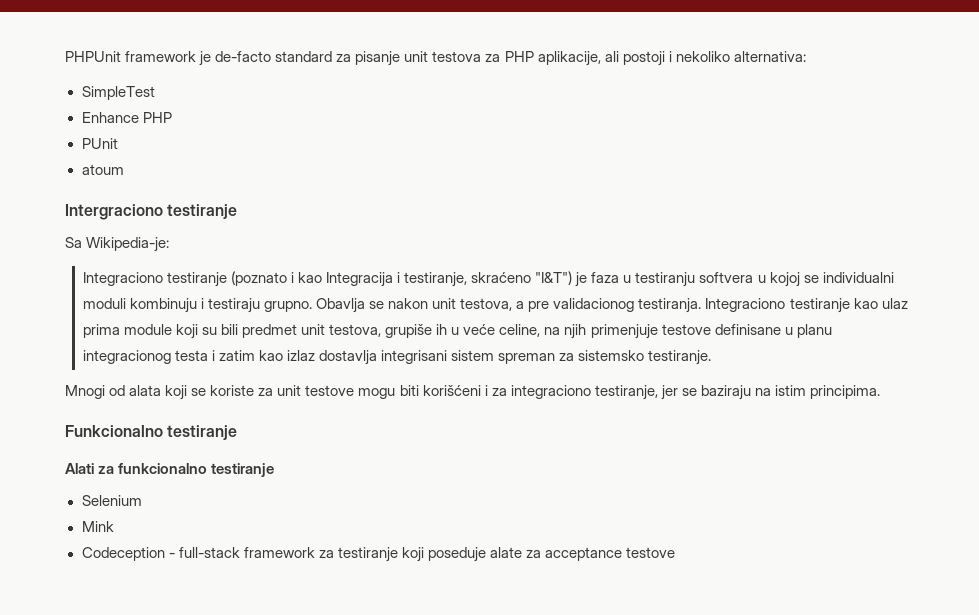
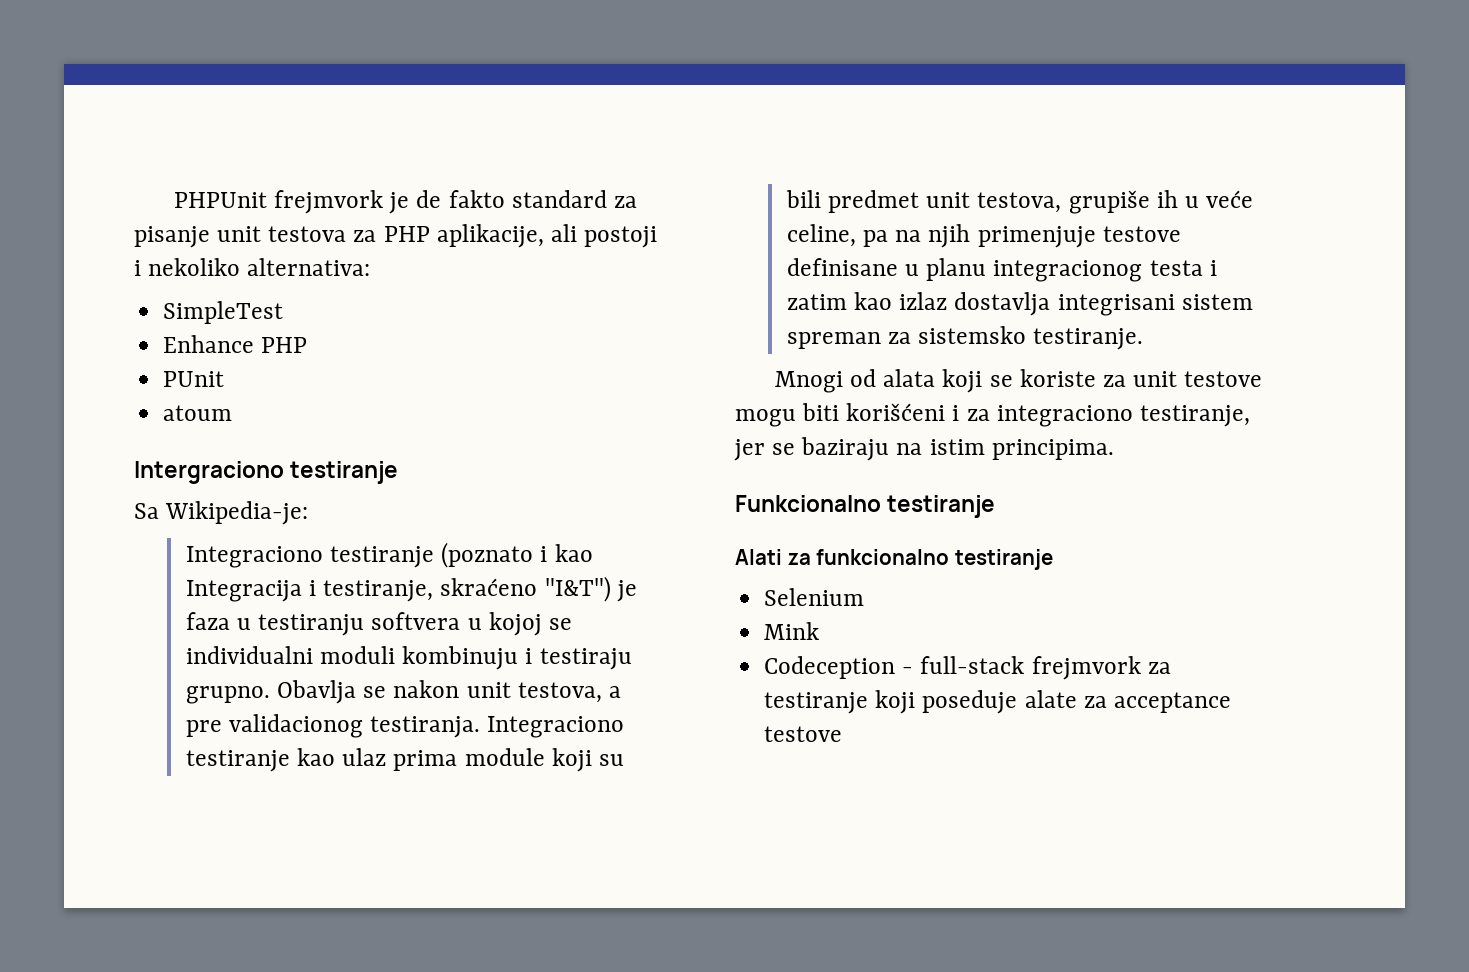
- PHPUnit framework je de-facto standard za pisanje unit testova za PHP aplikacije, ali postoji i nekoliko alternativa:
+ PHPUnit frejmvork je de fakto standard za pisanje unit testova za PHP aplikacije, ali postoji i nekoliko alternativa:
- Integraciono testiranje kao ulaz prima module koji su bili predmet unit testova, grupiše ih u veće celine, na njih primenjuje testove definisane u planu integracionog testa i zatim kao izlaz dostavlja integrisani sistem spreman za sistemsko testiranje.
+ Integraciono testiranje kao ulaz prima module koji su bili predmet unit testova, grupiše ih u veće celine, pa na njih primenjuje testove definisane u planu integracionog testa i zatim kao izlaz dostavlja integrisani sistem spreman za sistemsko testiranje.
- Codeception - full-stack framework za testiranje koji poseduje alate za acceptance testove
+ Codeception - full-stack frejmvork za testiranje koji poseduje alate za acceptance testove

